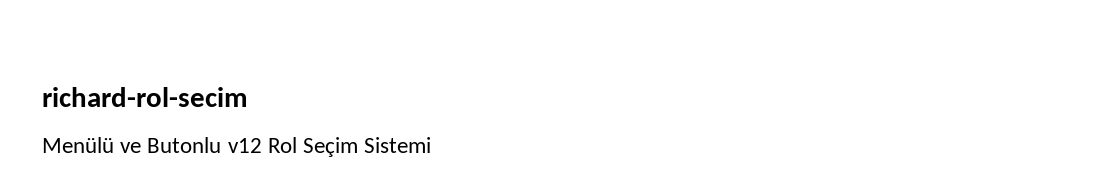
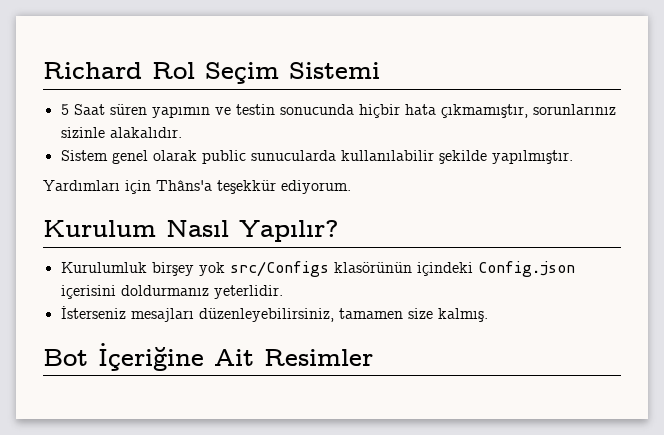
- richard-rol-secim
- Menülü ve Butonlu v12 Rol Seçim Sistemi
+ Richard Rol Seçim Sistemi
+ 5 Saat süren yapımın ve testin sonucunda hiçbir hata çıkmamıştır, sorunlarınız sizinle alakalıdır.
+ Sistem genel olarak public sunucularda kullanılabilir şekilde yapılmıştır.
+ Yardımları için Thâns'a teşekkür ediyorum.
+ Kurulum Nasıl Yapılır?
+ Kurulumluk birşey yok src/Configs klasörünün içindeki Config.json içerisini doldurmanız yeterlidir.
+ İsterseniz mesajları düzenleyebilirsiniz, tamamen size kalmış.
+ Bot İçeriğine Ait Resimler

